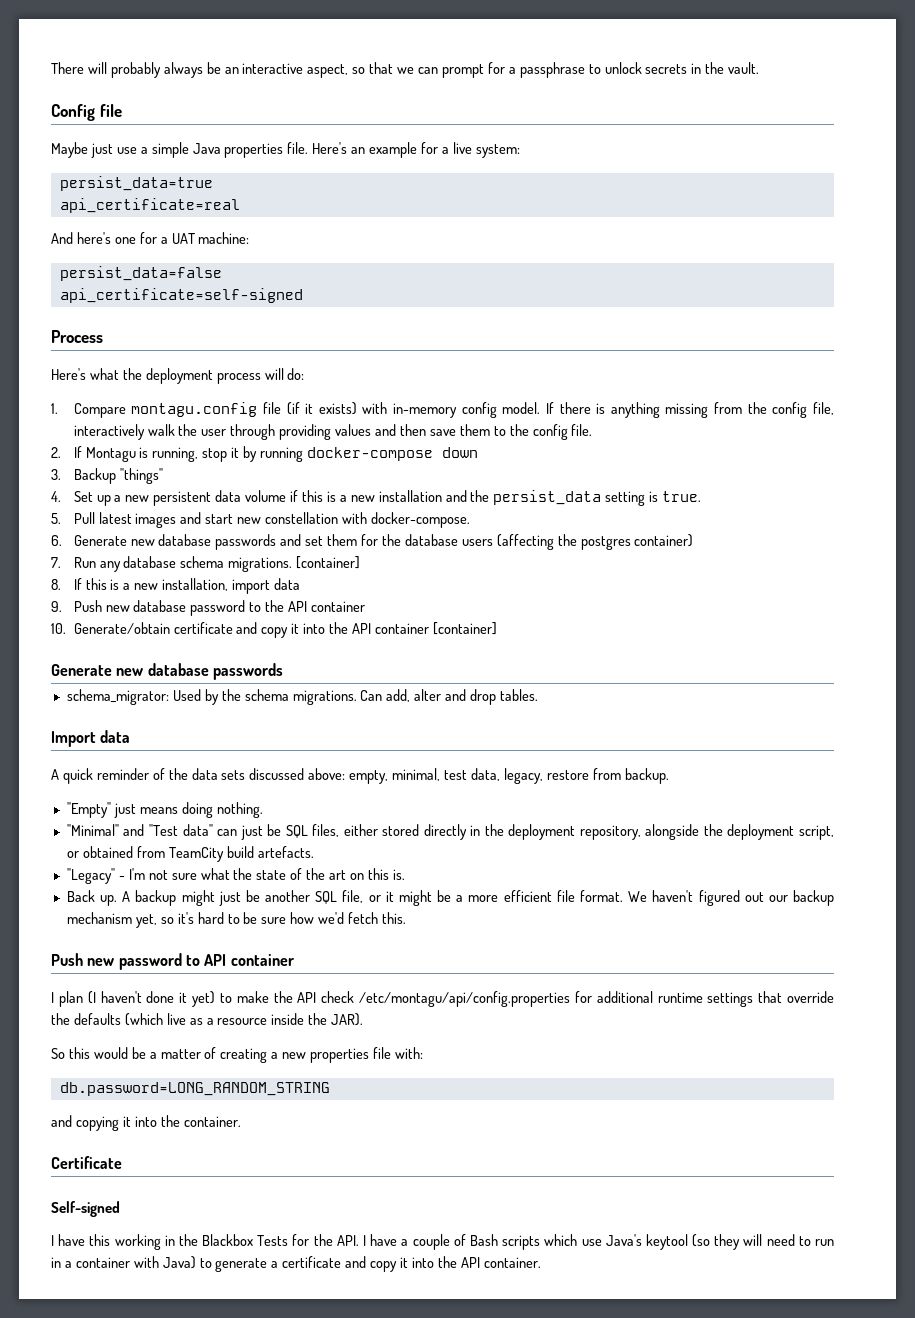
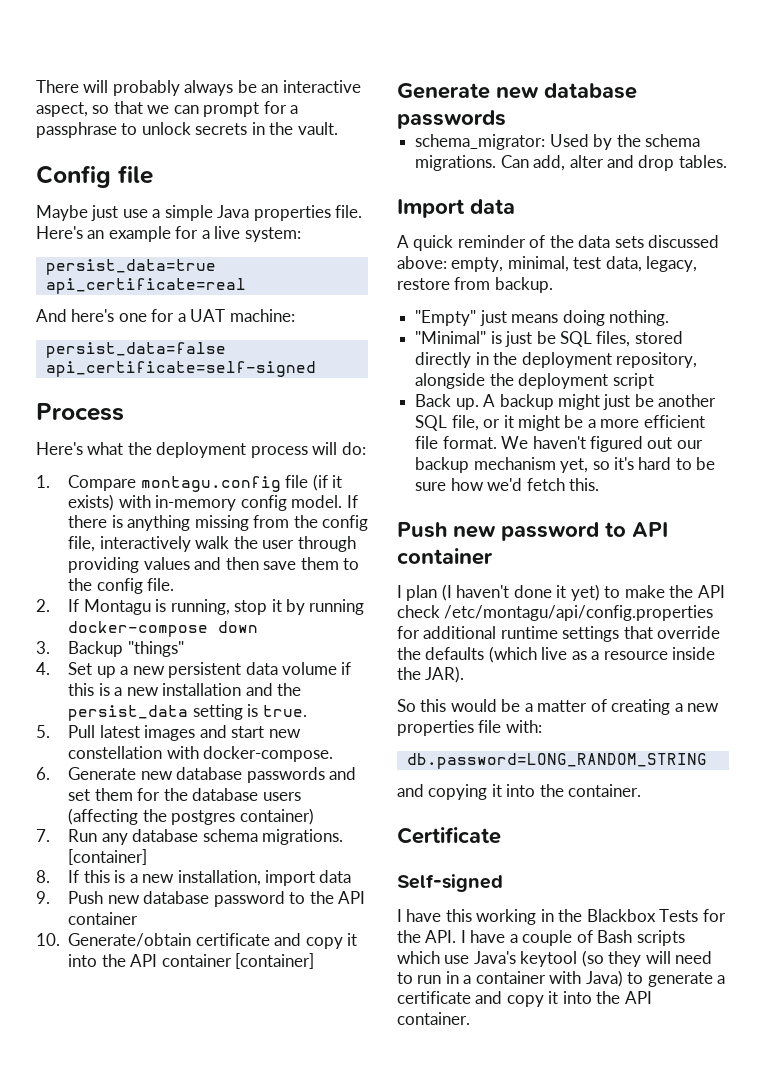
- "Minimal" and "Test data" can just be SQL files, either stored directly in the deployment repository, alongside the deployment script, or obtained from TeamCity build artefacts.
- "Legacy" - I'm not sure what the state of the art on this is.
+ "Minimal" is just be SQL files, stored directly in the deployment repository, alongside the deployment script

